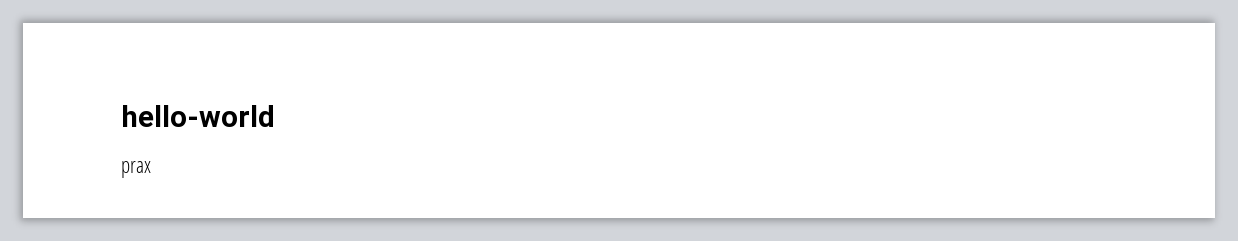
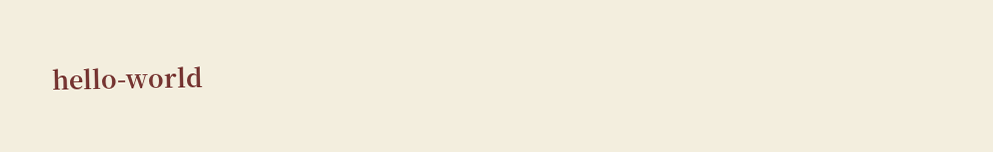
- prax

